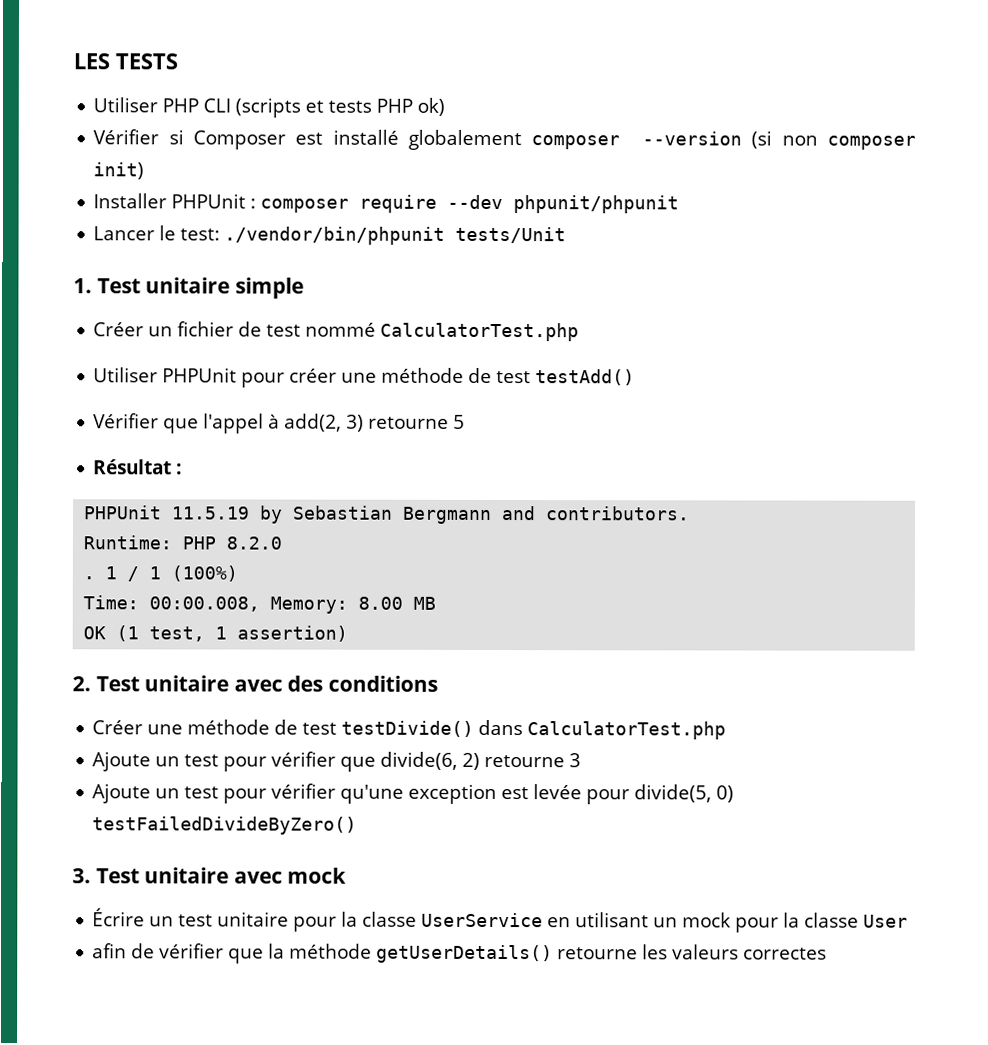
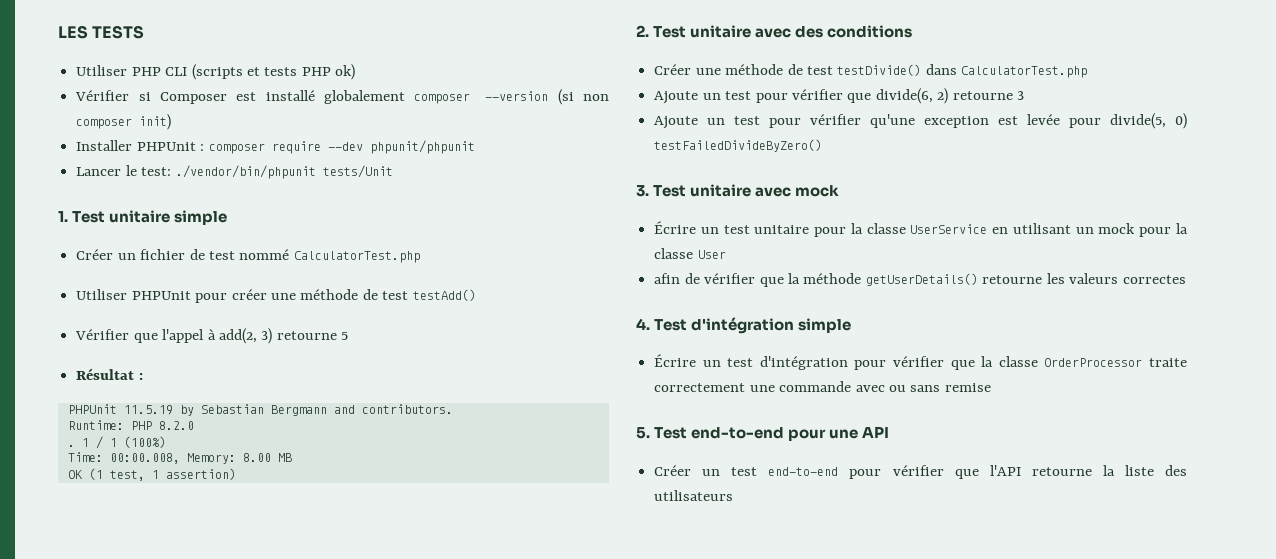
+ 4. Test d'intégration simple
+ Écrire un test d'intégration pour vérifier que la classe OrderProcessor traite correctement une commande avec ou sans remise
+ 5. Test end-to-end pour une API
+ Créer un test end-to-end pour vérifier que l'API retourne la liste des utilisateurs

